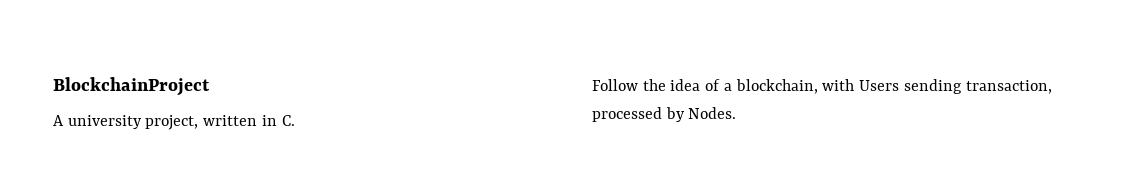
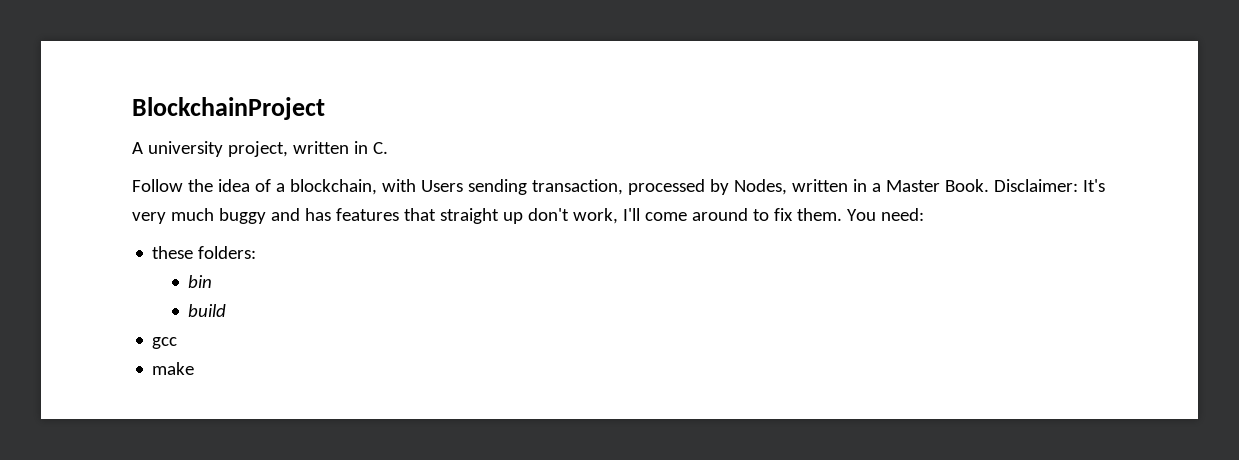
- Follow the idea of a blockchain, with Users sending transaction, processed by Nodes.
+ Follow the idea of a blockchain, with Users sending transaction, processed by Nodes, written in a Master Book. Disclaimer: It's very much buggy and has features that straight up don't work, I'll come around to fix them. You need:
+ these folders:
+ bin
+ build
+ gcc
+ make

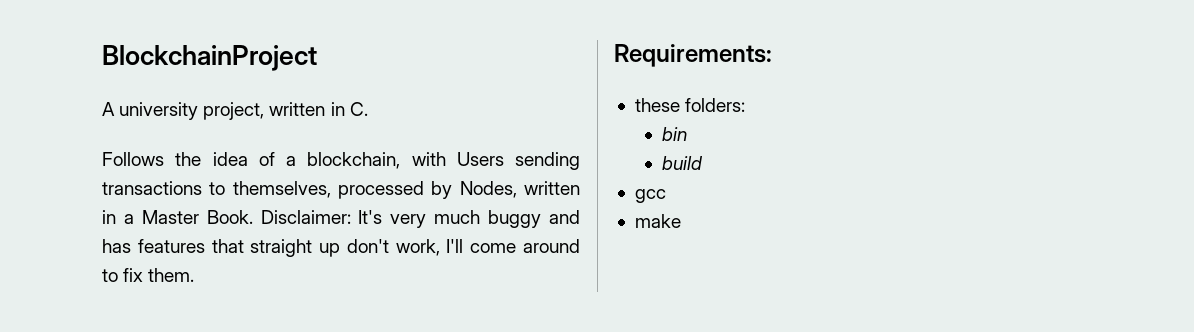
- Follow the idea of a blockchain, with Users sending transaction, processed by Nodes, written in a Master Book.
+ Follows the idea of a blockchain, with Users sending transactions to themselves, processed by Nodes, written in a Master Book.
- Disclaimer: It's very much buggy and has features that straight up don't work, I'll come around to fix them. You need:
+ Disclaimer: It's very much buggy and has features that straight up don't work, I'll come around to fix them.
+ Requirements:

